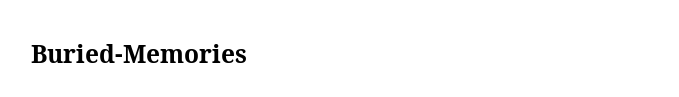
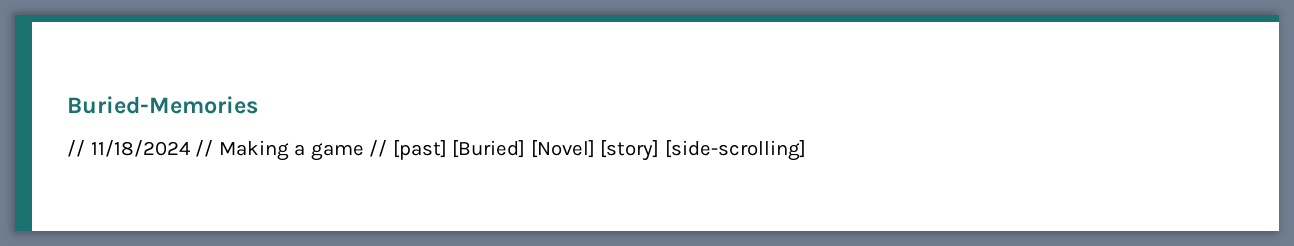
+ // 11/18/2024 // Making a game // [past] [Buried] [Novel] [story] [side-scrolling]

